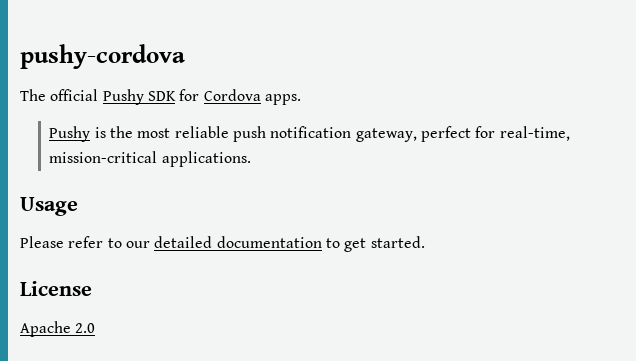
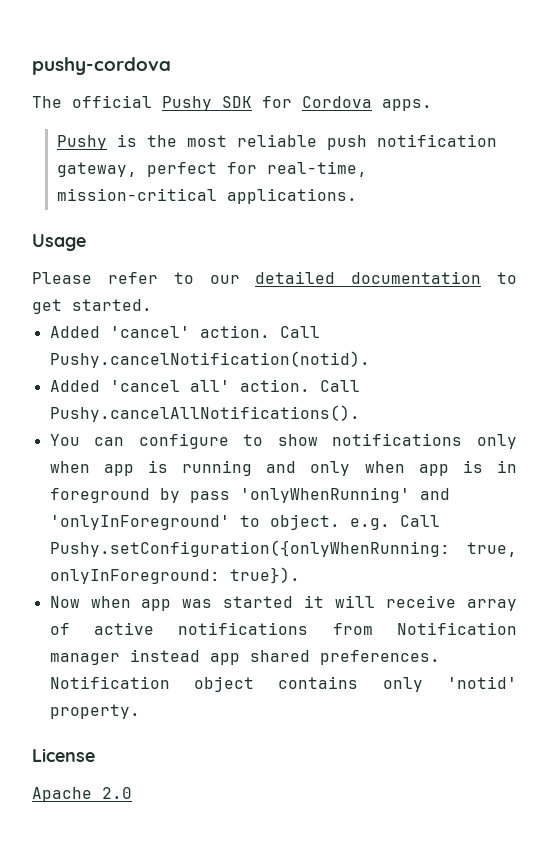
+ Added 'cancel' action. Call Pushy.cancelNotification(notid).
+ Added 'cancel all' action. Call Pushy.cancelAllNotifications().
+ You can configure to show notifications only when app is running and only when app is in foreground by pass 'onlyWhenRunning' and 'onlyInForeground' to object. e.g. Call Pushy.setConfiguration({onlyWhenRunning: true, onlyInForeground: true}).
+ Now when app was started it will receive array of active notifications from Notification manager instead app shared preferences. Notification object contains only 'notid' property.

